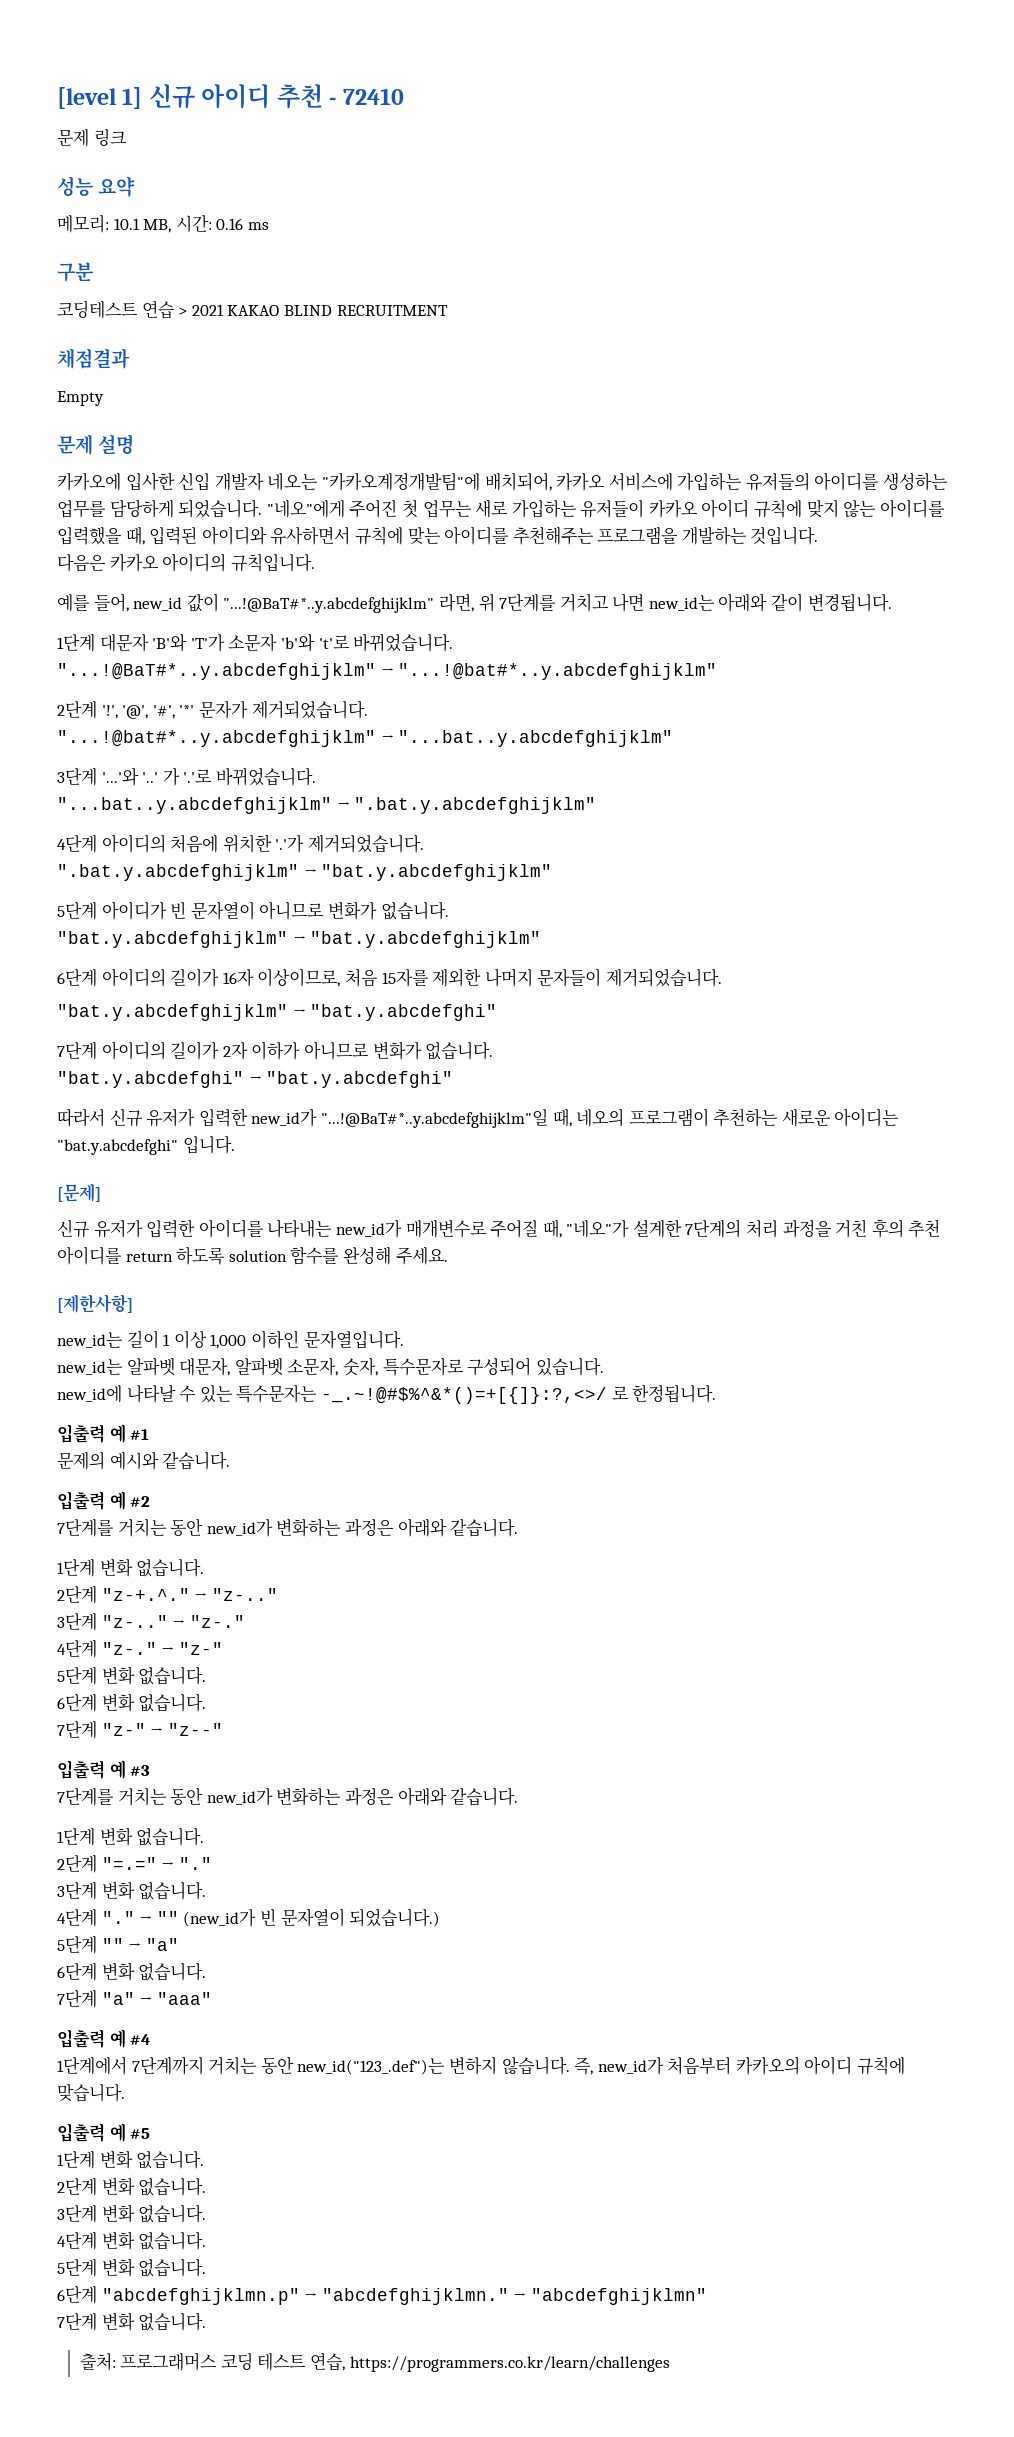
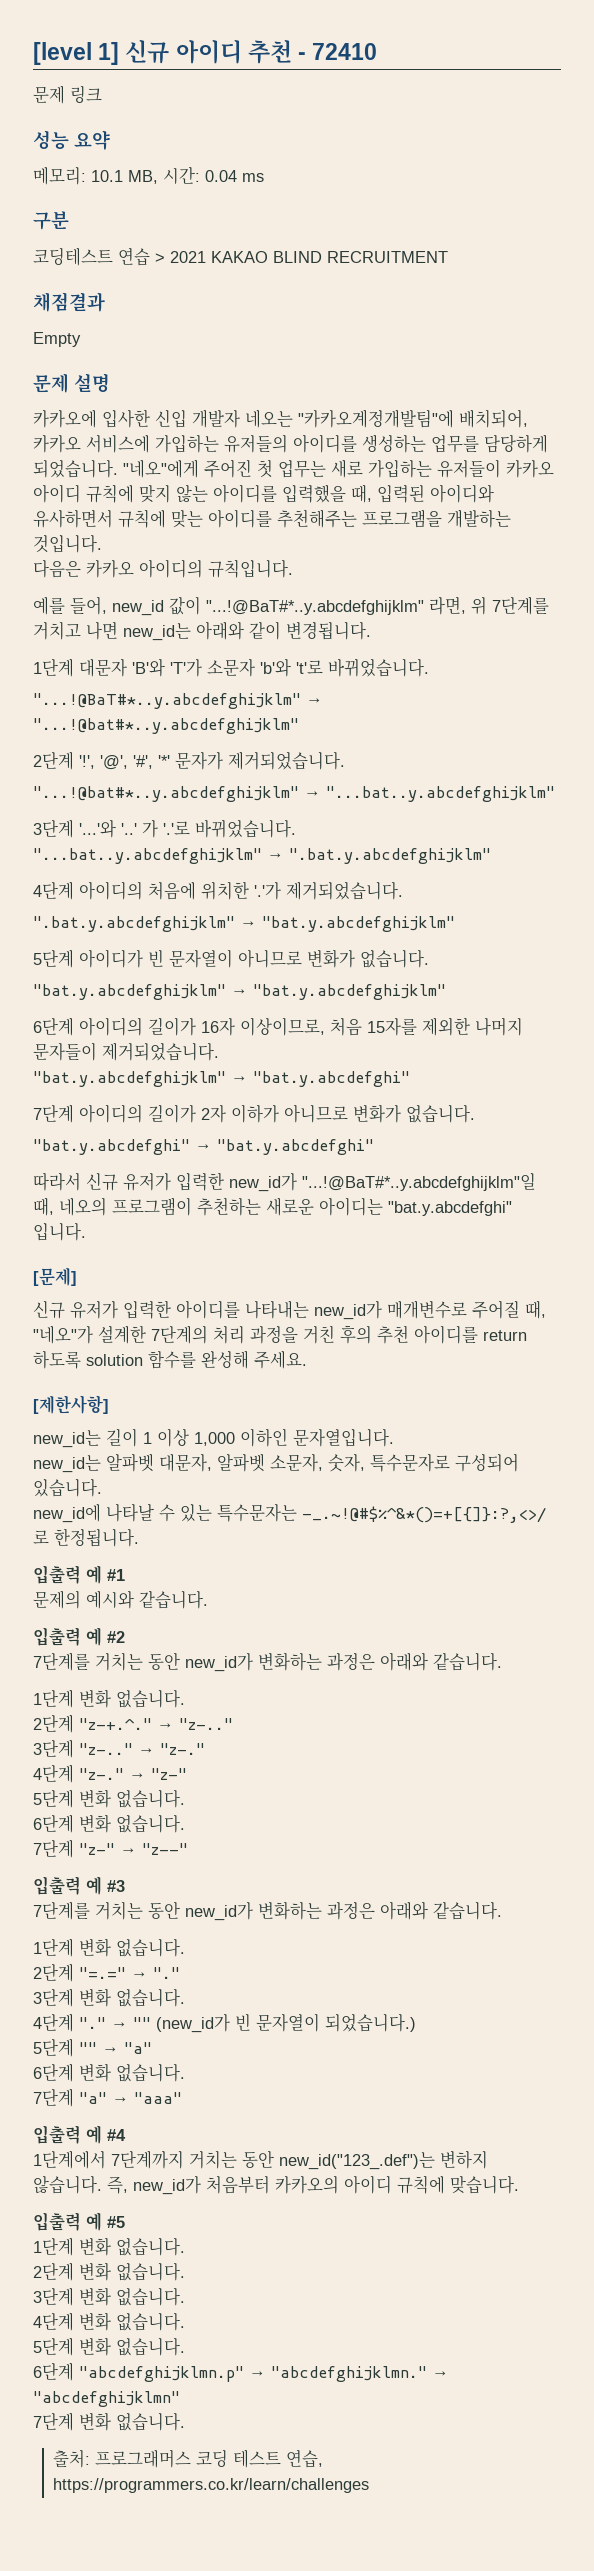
- 메모리: 10.1 MB, 시간: 0.16 ms
+ 메모리: 10.1 MB, 시간: 0.04 ms

